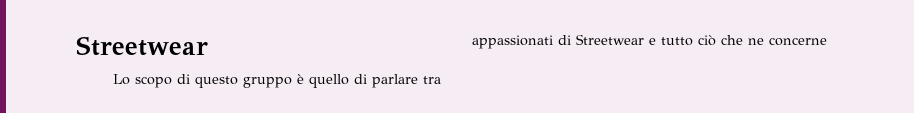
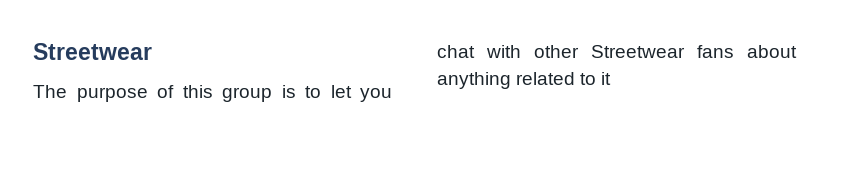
- Lo scopo di questo gruppo è quello di parlare tra appassionati di Streetwear e tutto ciò che ne concerne
+ The purpose of this group is to let you chat with other Streetwear fans about anything related to it

